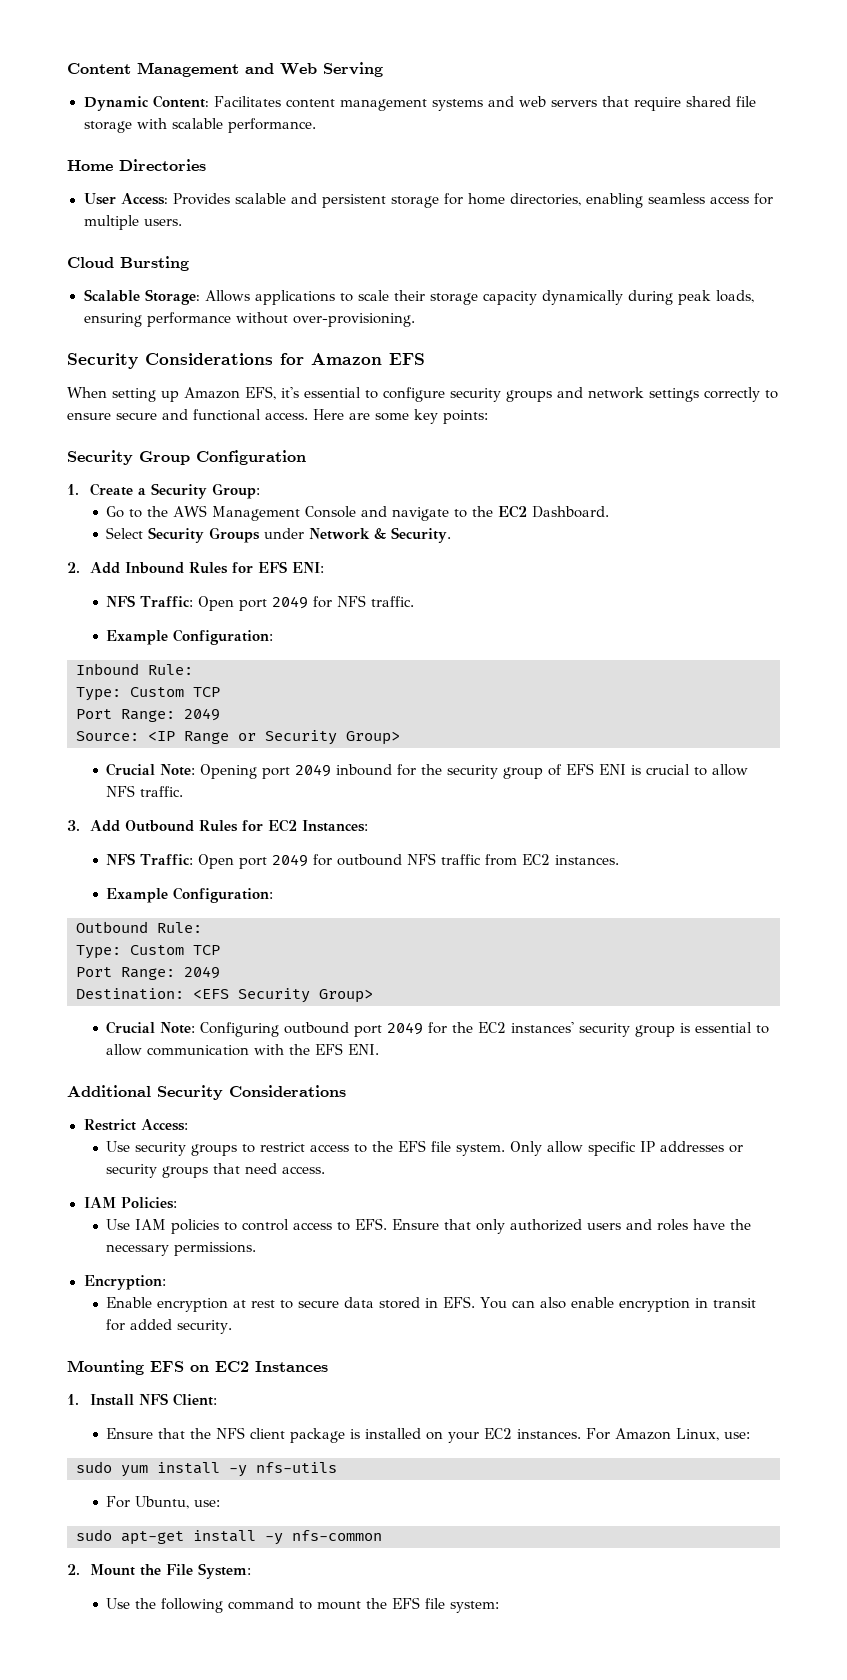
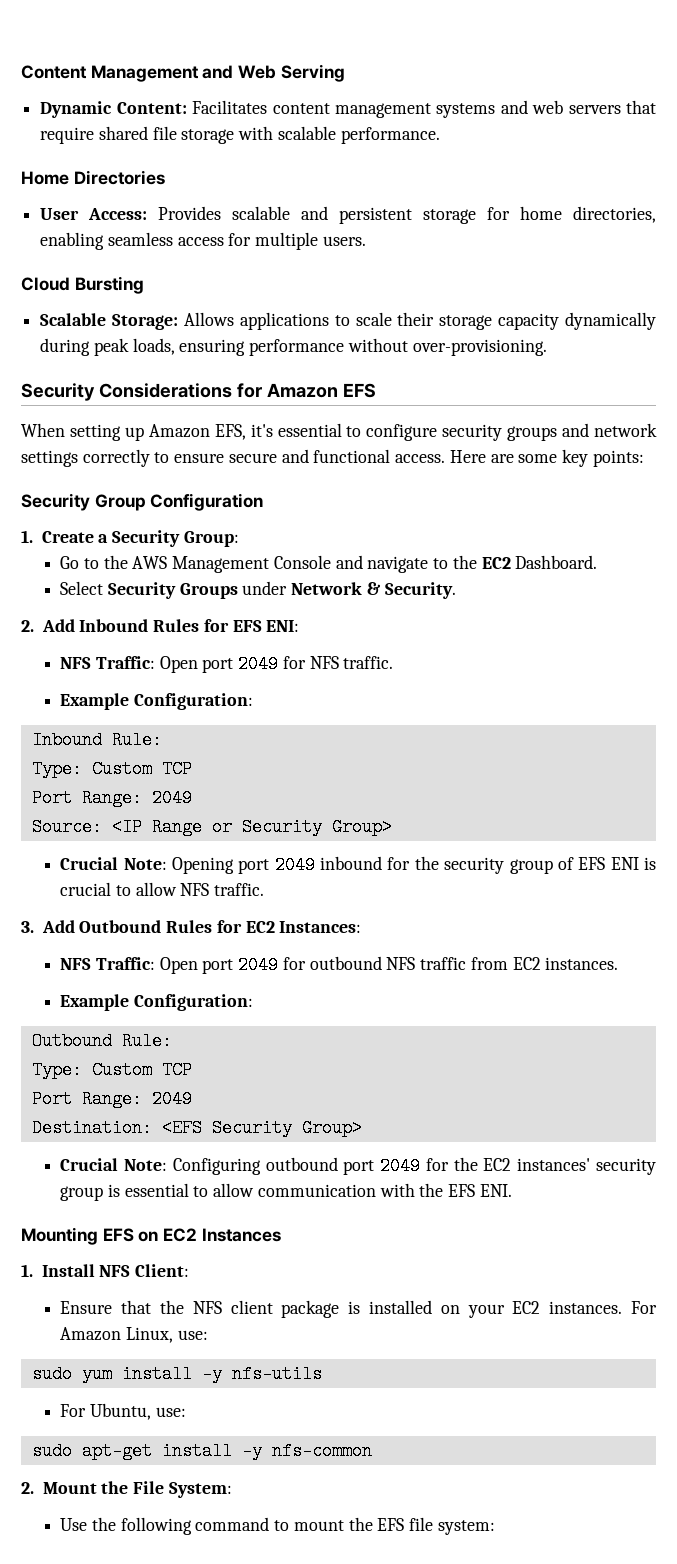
- Additional Security Considerations
- Restrict Access:
- Use security groups to restrict access to the EFS file system. Only allow specific IP addresses or security groups that need access.
- IAM Policies:
- Use IAM policies to control access to EFS. Ensure that only authorized users and roles have the necessary permissions.
- Encryption:
- Enable encryption at rest to secure data stored in EFS. You can also enable encryption in transit for added security.

